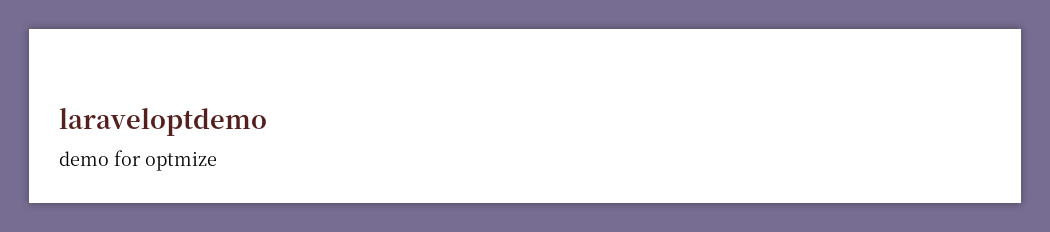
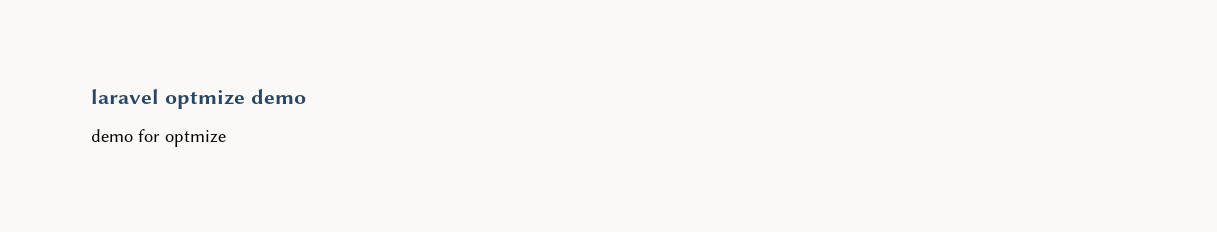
- laraveloptdemo
+ laravel optmize demo

